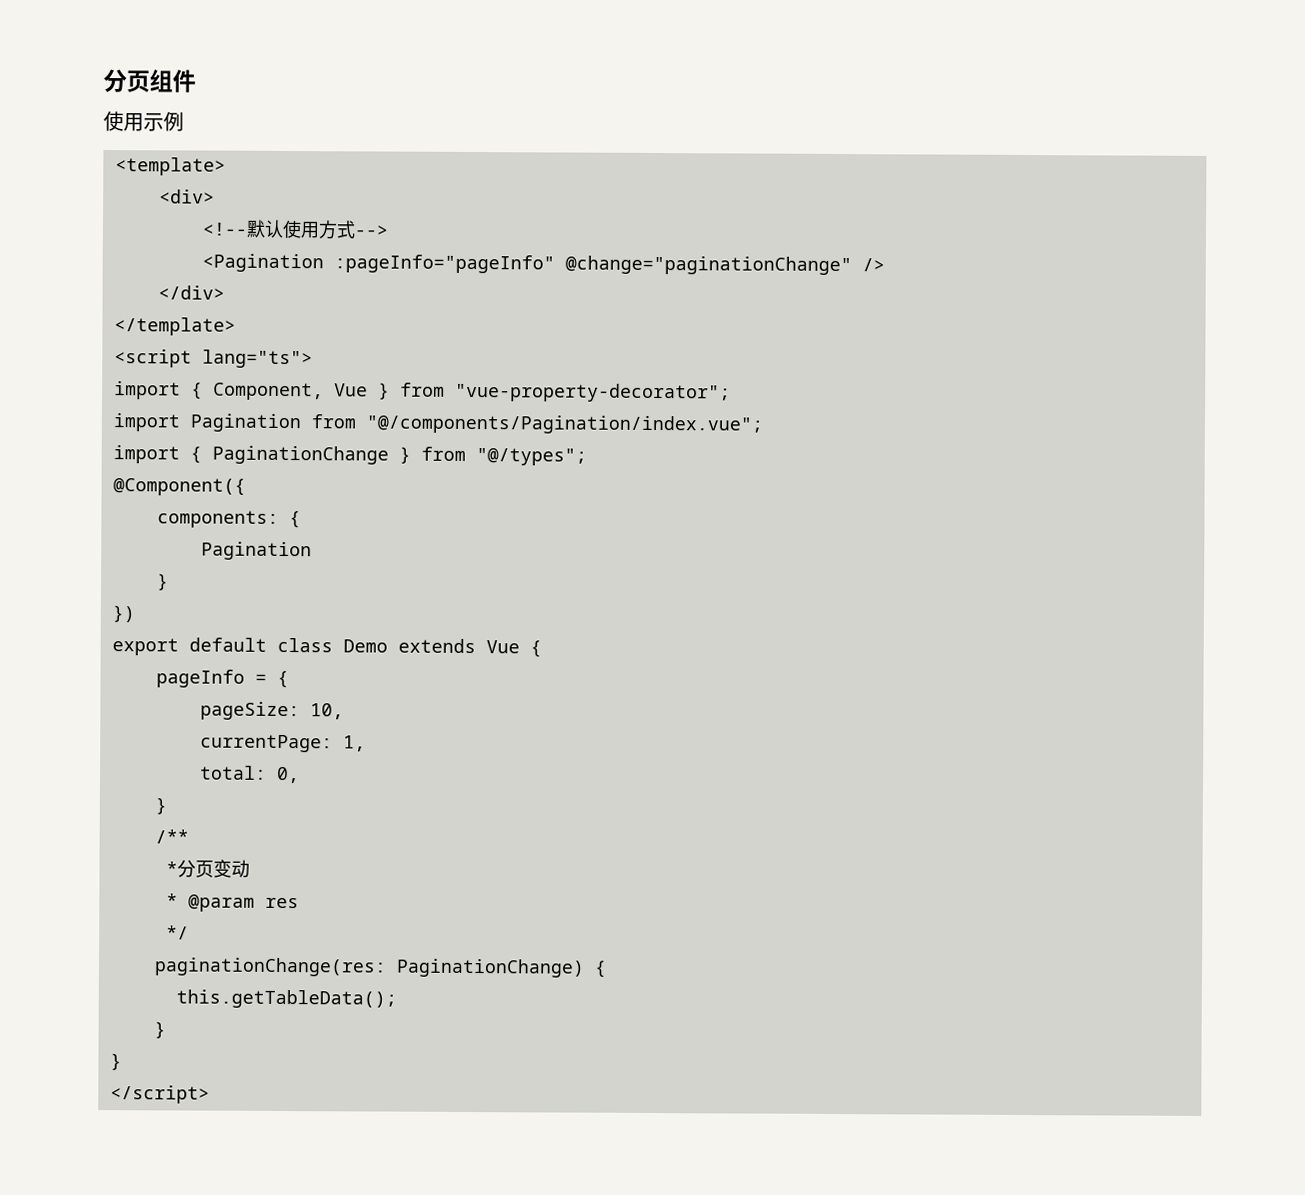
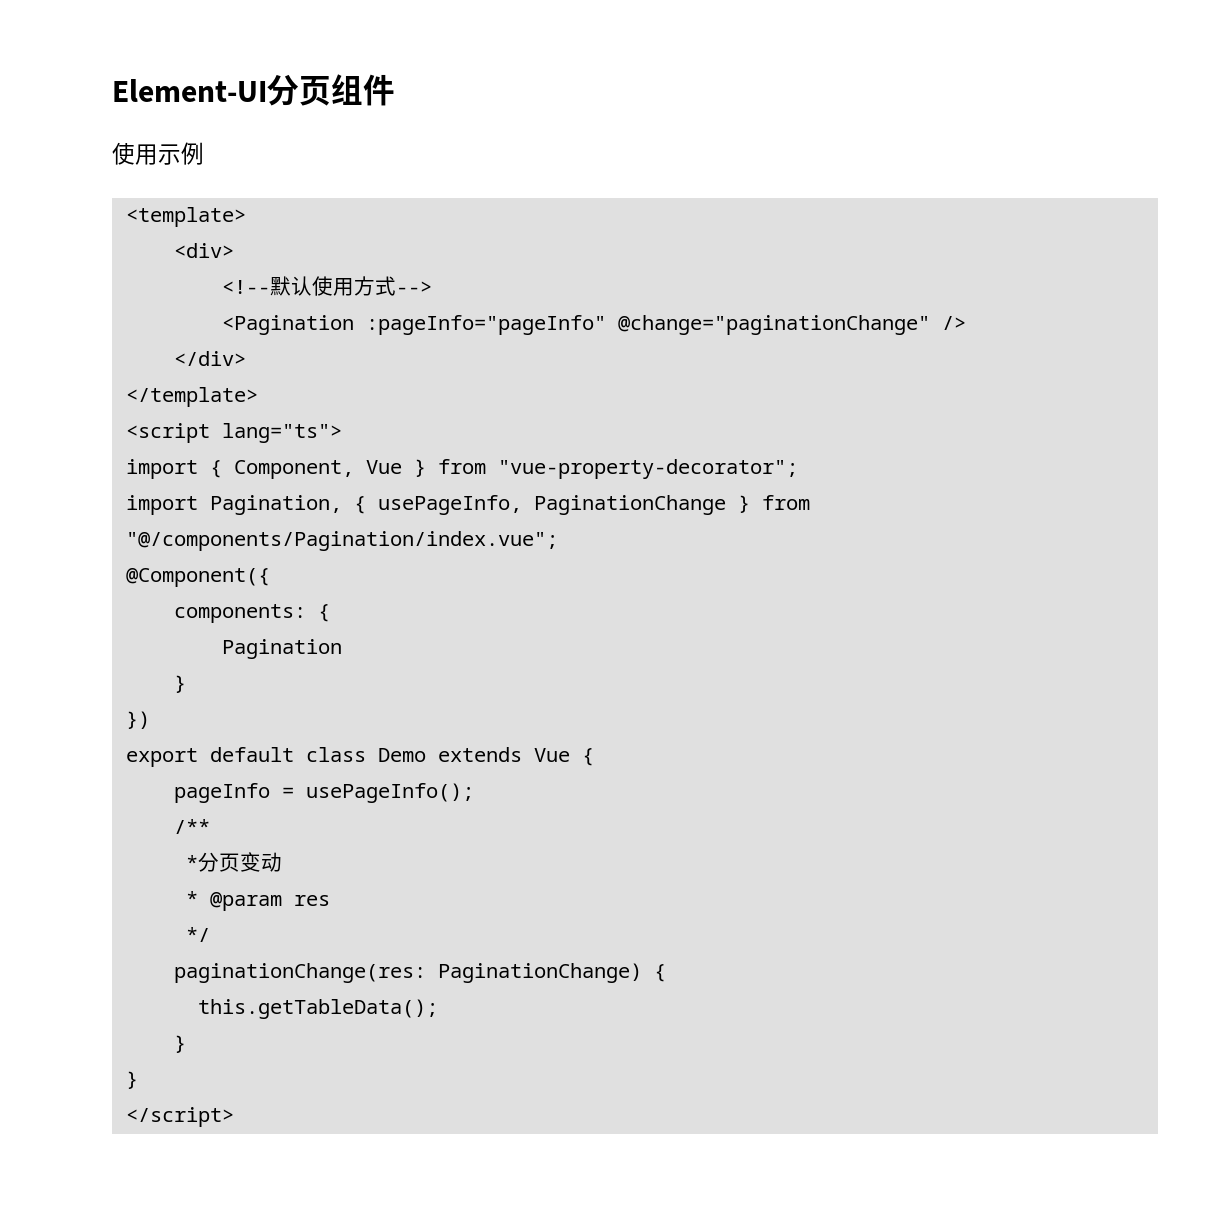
- 分页组件
+ Element-UI分页组件
- import Pagination from "@/components/Pagination/index.vue";
- import { PaginationChange } from "@/types";
+ import Pagination, { usePageInfo, PaginationChange } from "@/components/Pagination/index.vue";
- pageInfo = {
- pageSize: 10,
- currentPage: 1,
- total: 0,
- }
+ pageInfo = usePageInfo();

